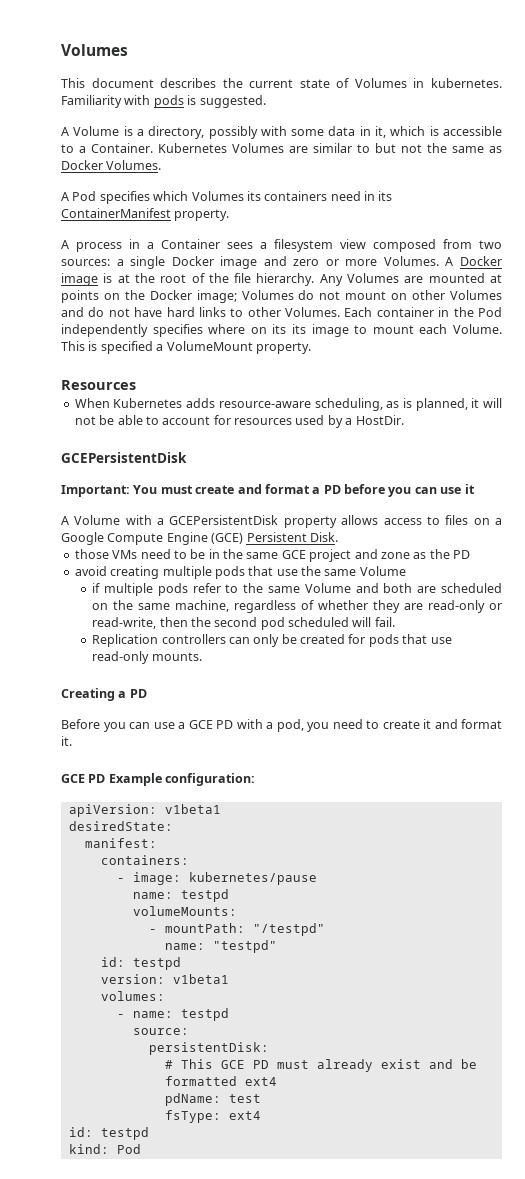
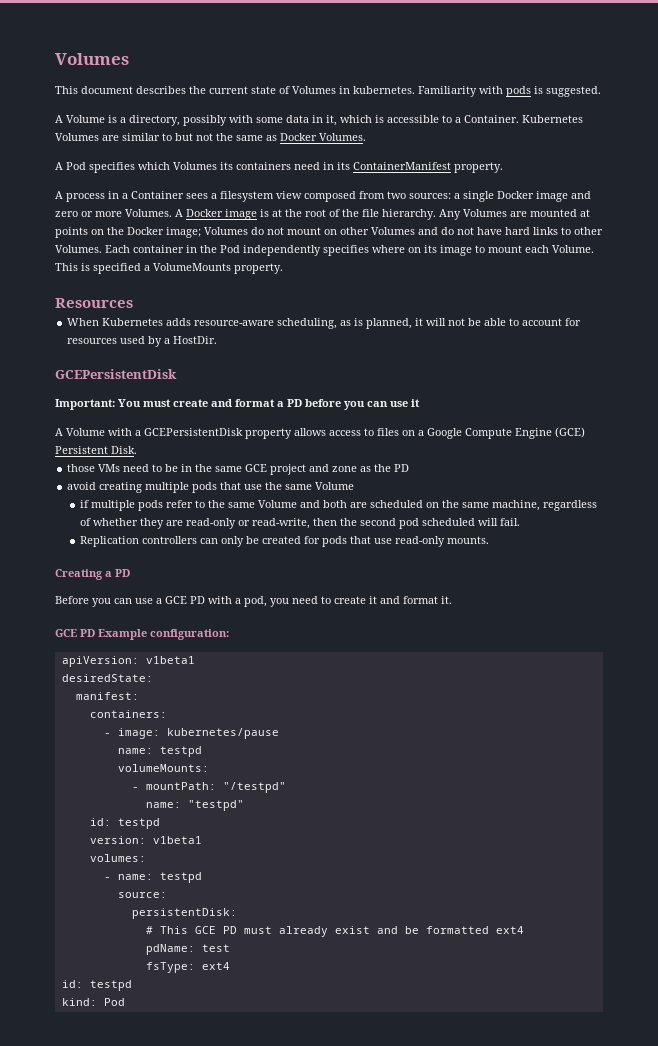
- Each container in the Pod independently specifies where on its its image to mount each Volume.
+ Each container in the Pod independently specifies where on its image to mount each Volume.
- This is specified a VolumeMount property.
+ This is specified a VolumeMounts property.

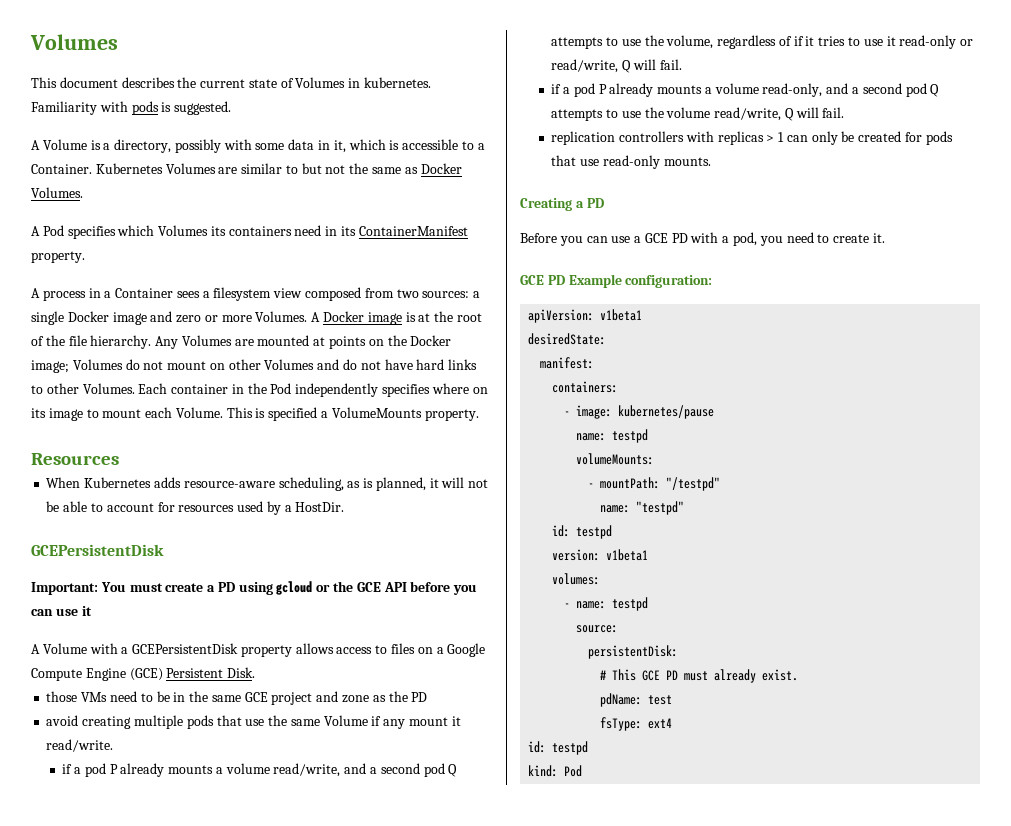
- Important: You must create and format a PD before you can use it
+ Important: You must create a PD using gcloud or the GCE API before you can use it
- avoid creating multiple pods that use the same Volume
- if multiple pods refer to the same Volume and both are scheduled on the same machine, regardless of whether they are read-only or read-write, then the second pod scheduled will fail.
- Replication controllers can only be created for pods that use read-only mounts.
+ avoid creating multiple pods that use the same Volume if any mount it read/write.
+ if a pod P already mounts a volume read/write, and a second pod Q attempts to use the volume, regardless of if it tries to use it read-only or read/write, Q will fail.
+ if a pod P already mounts a volume read-only, and a second pod Q attempts to use the volume read/write, Q will fail.
+ replication controllers with replicas > 1 can only be created for pods that use read-only mounts.
- Before you can use a GCE PD with a pod, you need to create it and format it.
+ Before you can use a GCE PD with a pod, you need to create it.
- # This GCE PD must already exist and be formatted ext4
+ # This GCE PD must already exist.

